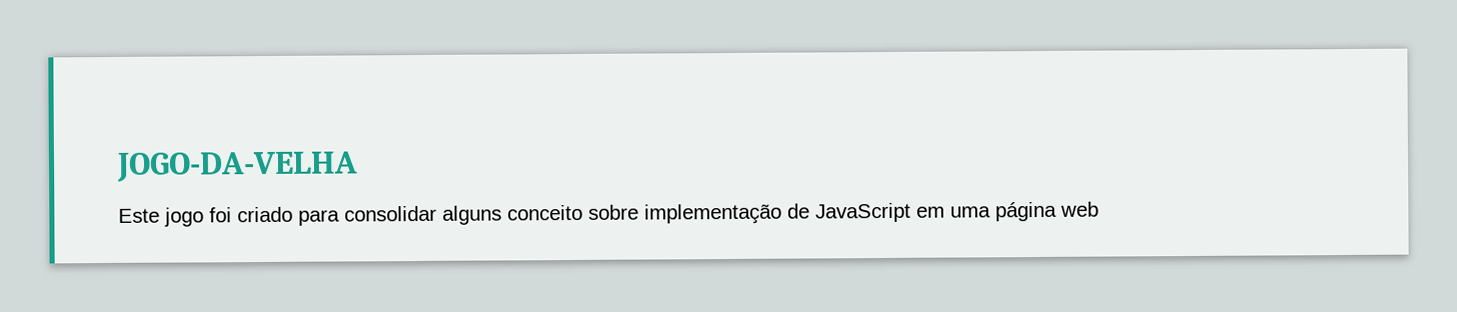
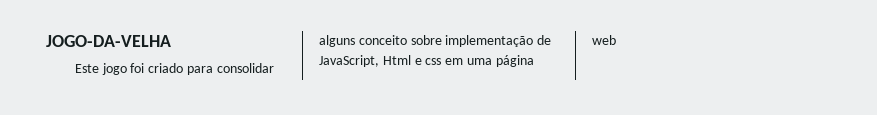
- Este jogo foi criado para consolidar alguns conceito sobre implementação de JavaScript em uma página web
+ Este jogo foi criado para consolidar alguns conceito sobre implementação de JavaScript, Html e css em uma página web

